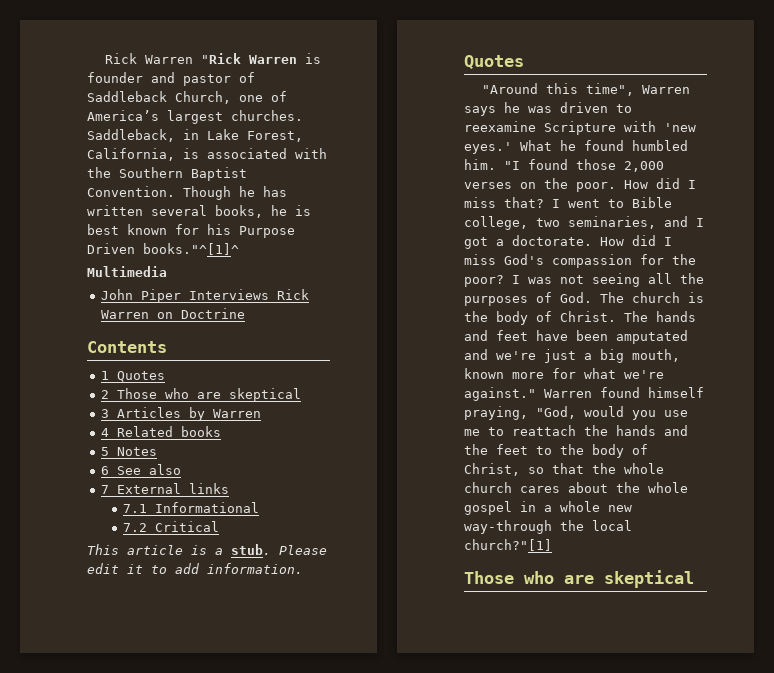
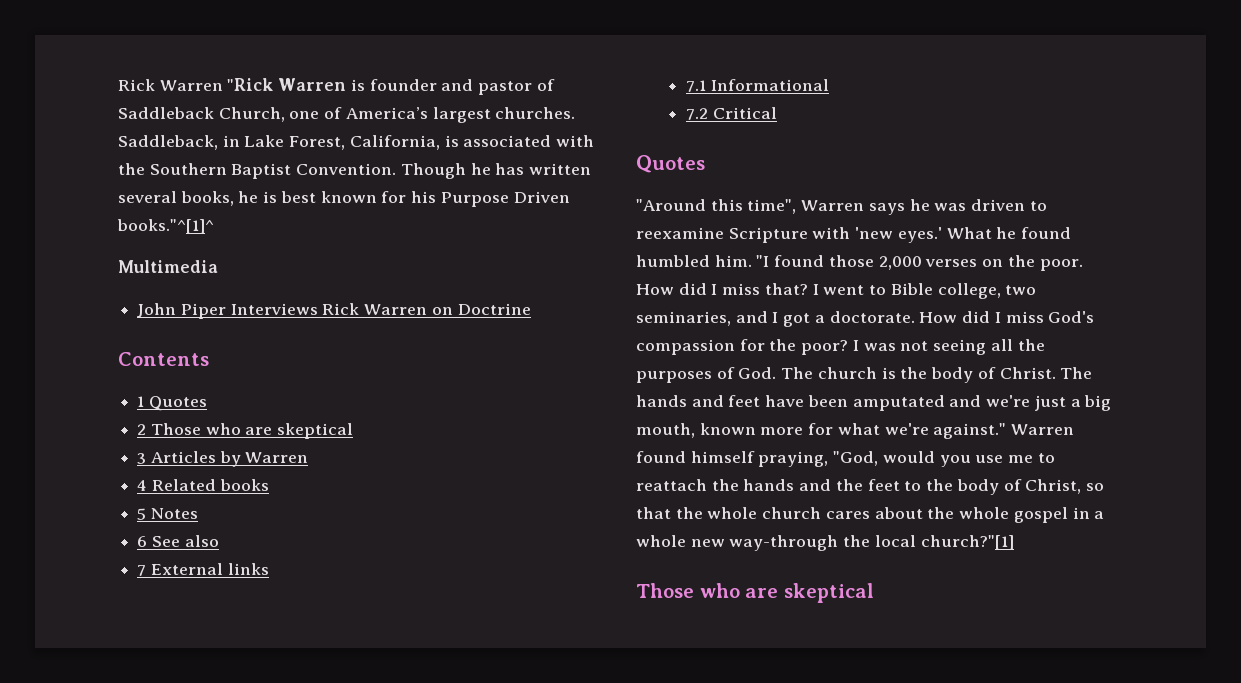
- This article is a stub. Please edit it to add information.

